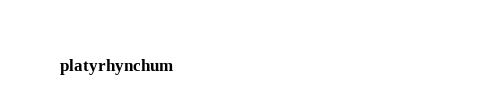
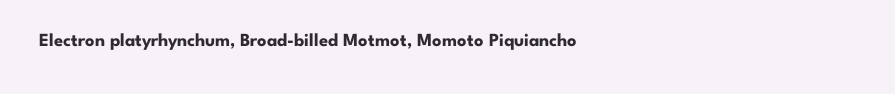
- platyrhynchum
+ Electron platyrhynchum, Broad-billed Motmot, Momoto Piquiancho

